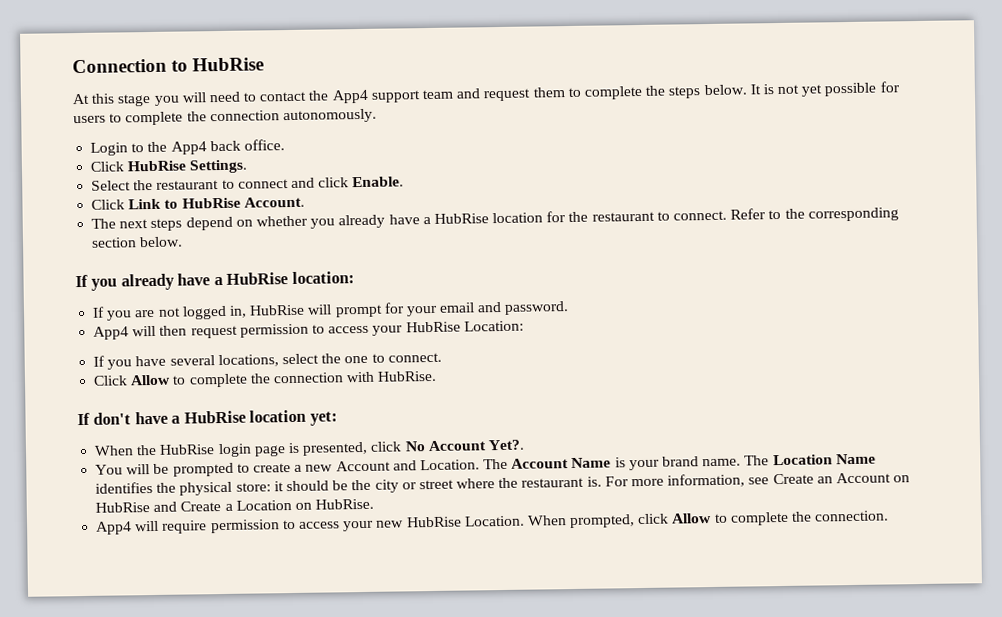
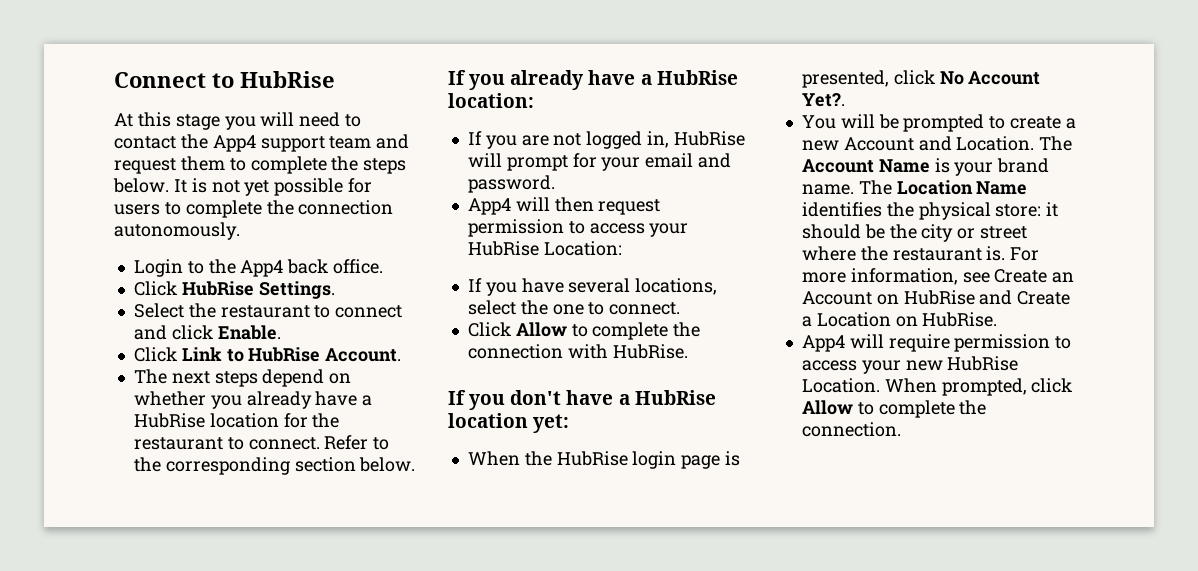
- Connection to HubRise
+ Connect to HubRise
- If don't have a HubRise location yet:
+ If you don't have a HubRise location yet:

